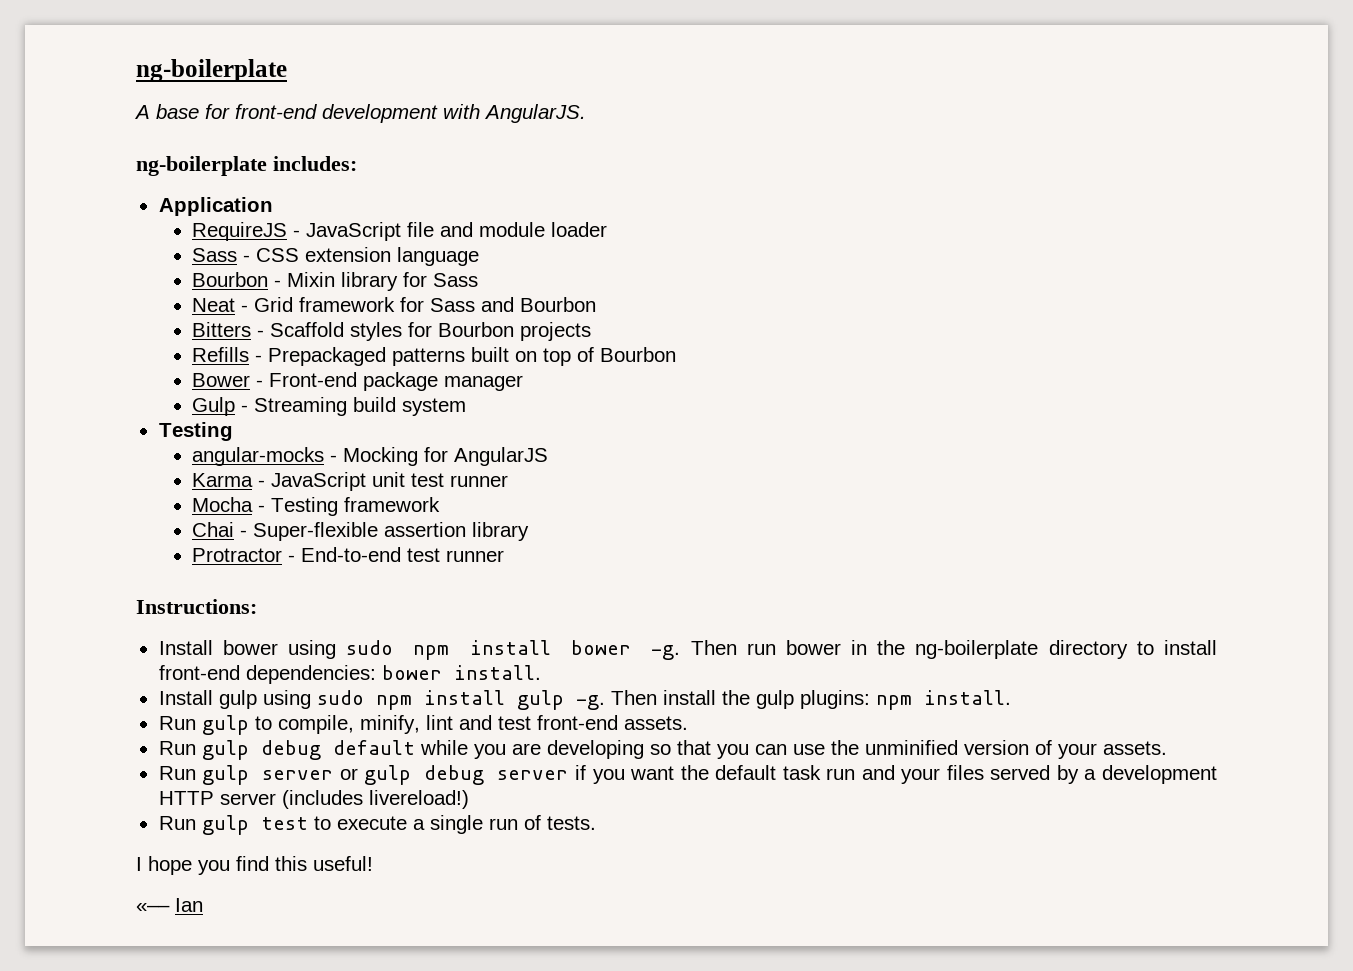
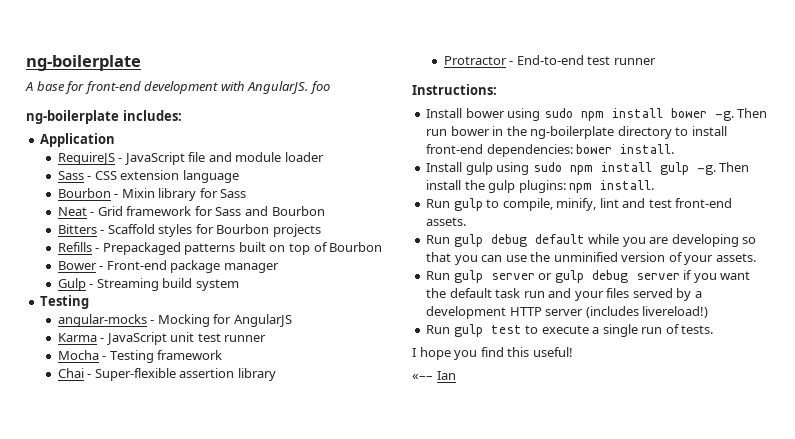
- A base for front-end development with AngularJS.
+ A base for front-end development with AngularJS. foo

